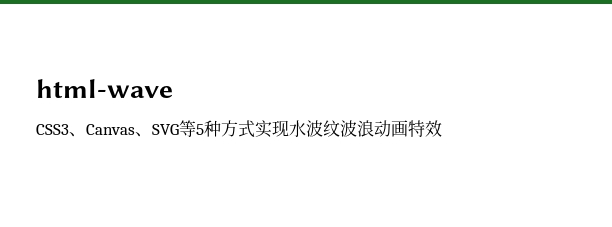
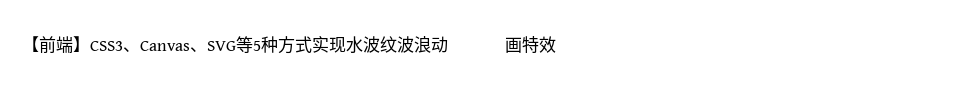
- html-wave
- CSS3、Canvas、SVG等5种方式实现水波纹波浪动画特效
+ 【前端】CSS3、Canvas、SVG等5种方式实现水波纹波浪动画特效

